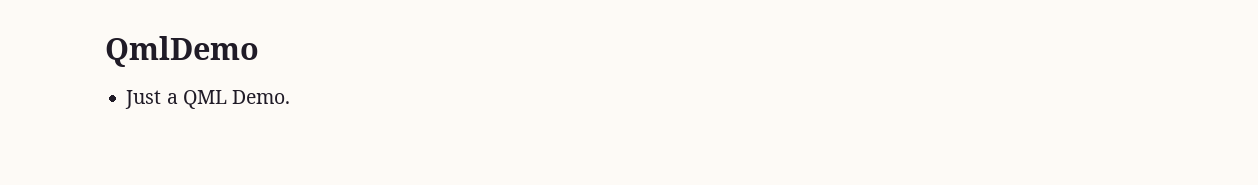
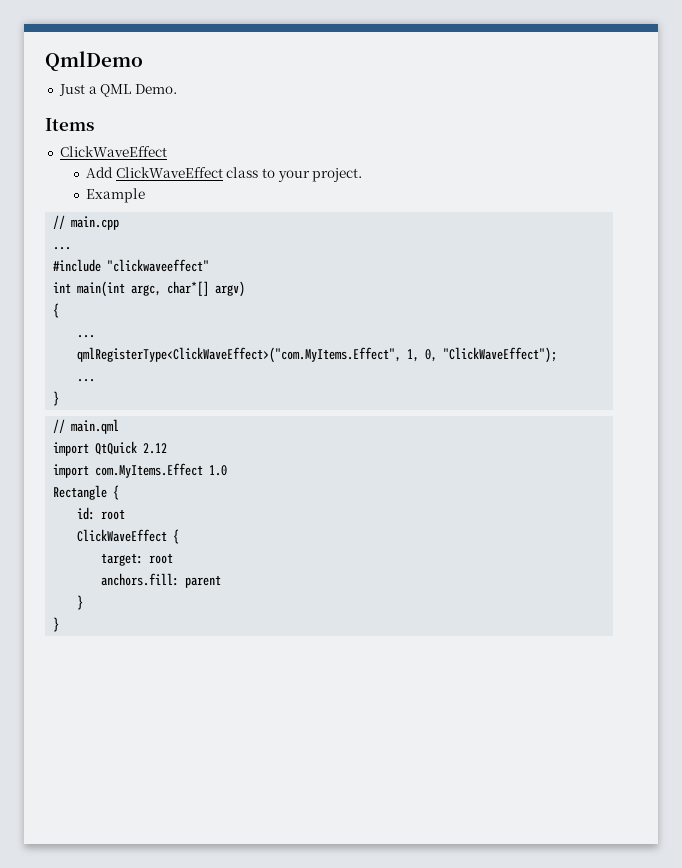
+ Items
+ ClickWaveEffect
+ Add ClickWaveEffect class to your project.
+ Example
+ // main.cpp
+ ...
+ #include "clickwaveeffect"
+ int main(int argc, char*[] argv)
+ {
+ ...
+ qmlRegisterType<ClickWaveEffect>("com.MyItems.Effect", 1, 0, "ClickWaveEffect");
+ ...
+ }
+ // main.qml
+ import QtQuick 2.12
+ import com.MyItems.Effect 1.0
+ Rectangle {
+ id: root
+ ClickWaveEffect {
+ target: root
+ anchors.fill: parent
+ }
+ }

